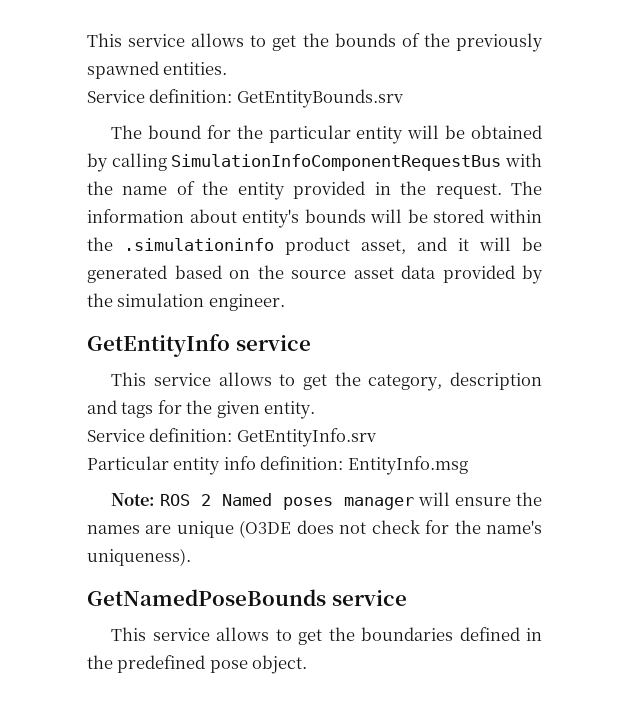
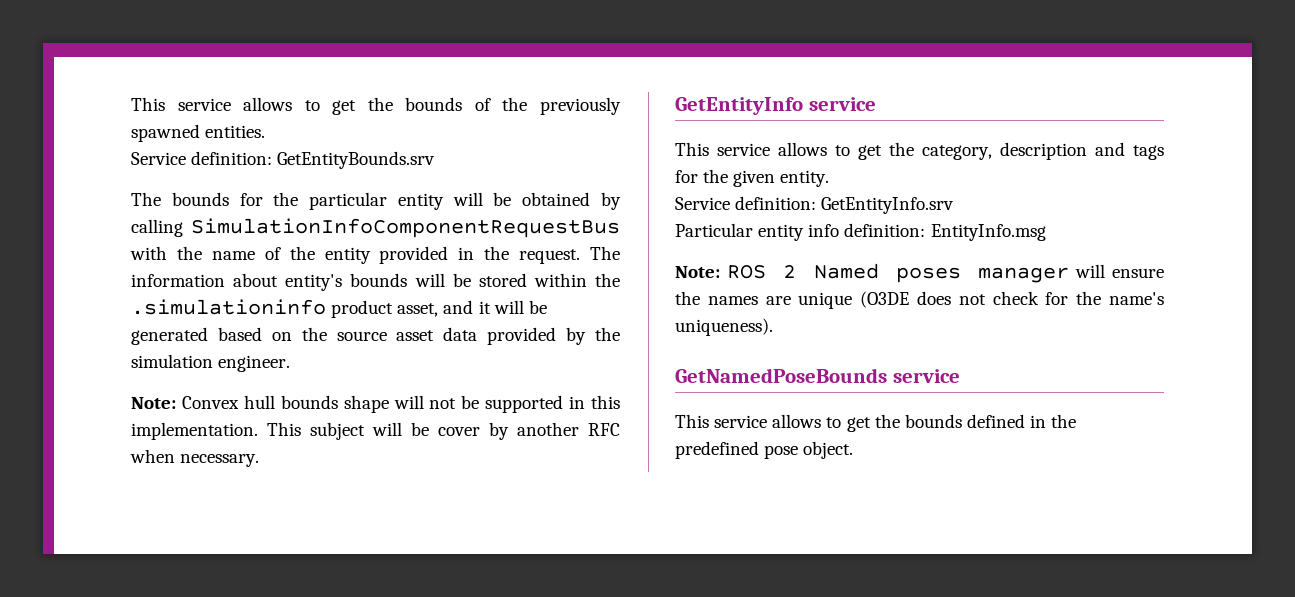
- The bound for the particular entity will be obtained by calling SimulationInfoComponentRequestBus with the name of the entity provided in the request.
+ The bounds for the particular entity will be obtained by calling SimulationInfoComponentRequestBus with the name of the entity provided in the request.
+ Note: Convex hull bounds shape will not be supported in this implementation. This subject will be cover by another RFC when necessary.
- This service allows to get the boundaries defined in the predefined pose object.
+ This service allows to get the bounds defined in the predefined pose object.

